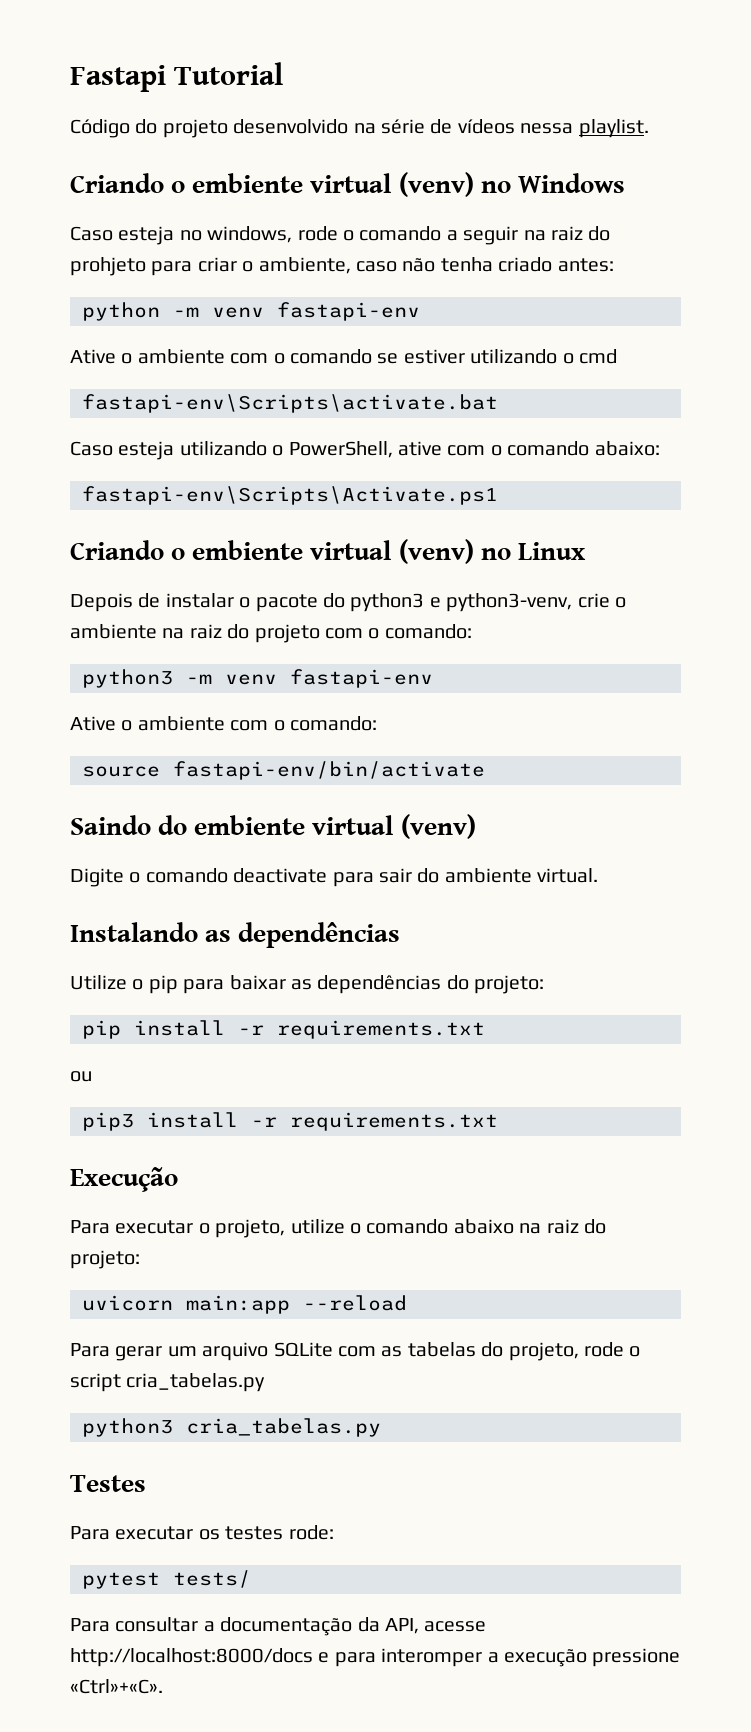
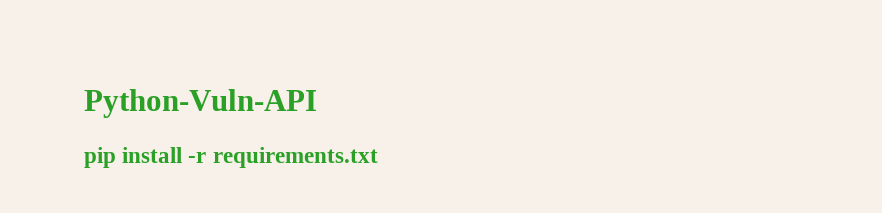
- Fastapi Tutorial
- Código do projeto desenvolvido na série de vídeos nessa playlist.
- Criando o embiente virtual (venv) no Windows
- Caso esteja no windows, rode o comando a seguir na raiz do prohjeto para criar o ambiente, caso não tenha criado antes:
- python -m venv fastapi-env
- Ative o ambiente com o comando se estiver utilizando o cmd
- fastapi-env\Scripts\activate.bat
- Caso esteja utilizando o PowerShell, ative com o comando abaixo:
- fastapi-env\Scripts\Activate.ps1
- Criando o embiente virtual (venv) no Linux
- Depois de instalar o pacote do python3 e python3-venv, crie o ambiente na raiz do projeto com o comando:
- python3 -m venv fastapi-env
- Ative o ambiente com o comando:
- source fastapi-env/bin/activate
- Saindo do embiente virtual (venv)
- Digite o comando deactivate para sair do ambiente virtual.
- Instalando as dependências
- Utilize o pip para baixar as dependências do projeto:
+ Python-Vuln-API
  pip install -r requirements.txt
- ou
- pip3 install -r requirements.txt
- Execução
- Para executar o projeto, utilize o comando abaixo na raiz do projeto:
- uvicorn main:app --reload
- Para gerar um arquivo SQLite com as tabelas do projeto, rode o script cria_tabelas.py
- python3 cria_tabelas.py
- Testes
- Para executar os testes rode:
- pytest tests/
- Para consultar a documentação da API, acesse http://localhost:8000/docs e para interomper a execução pressione «Ctrl»+«C».

